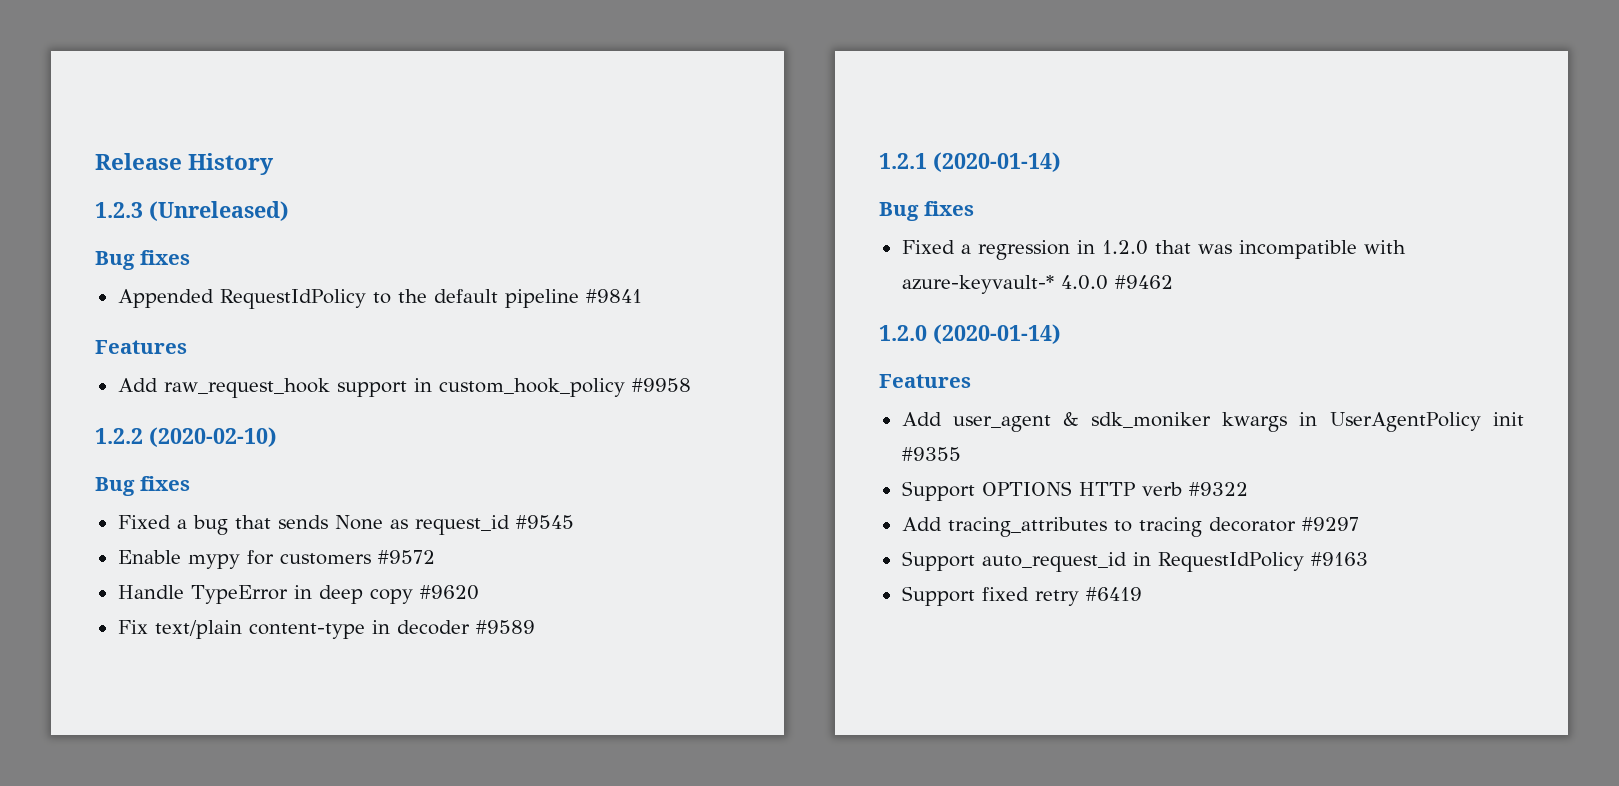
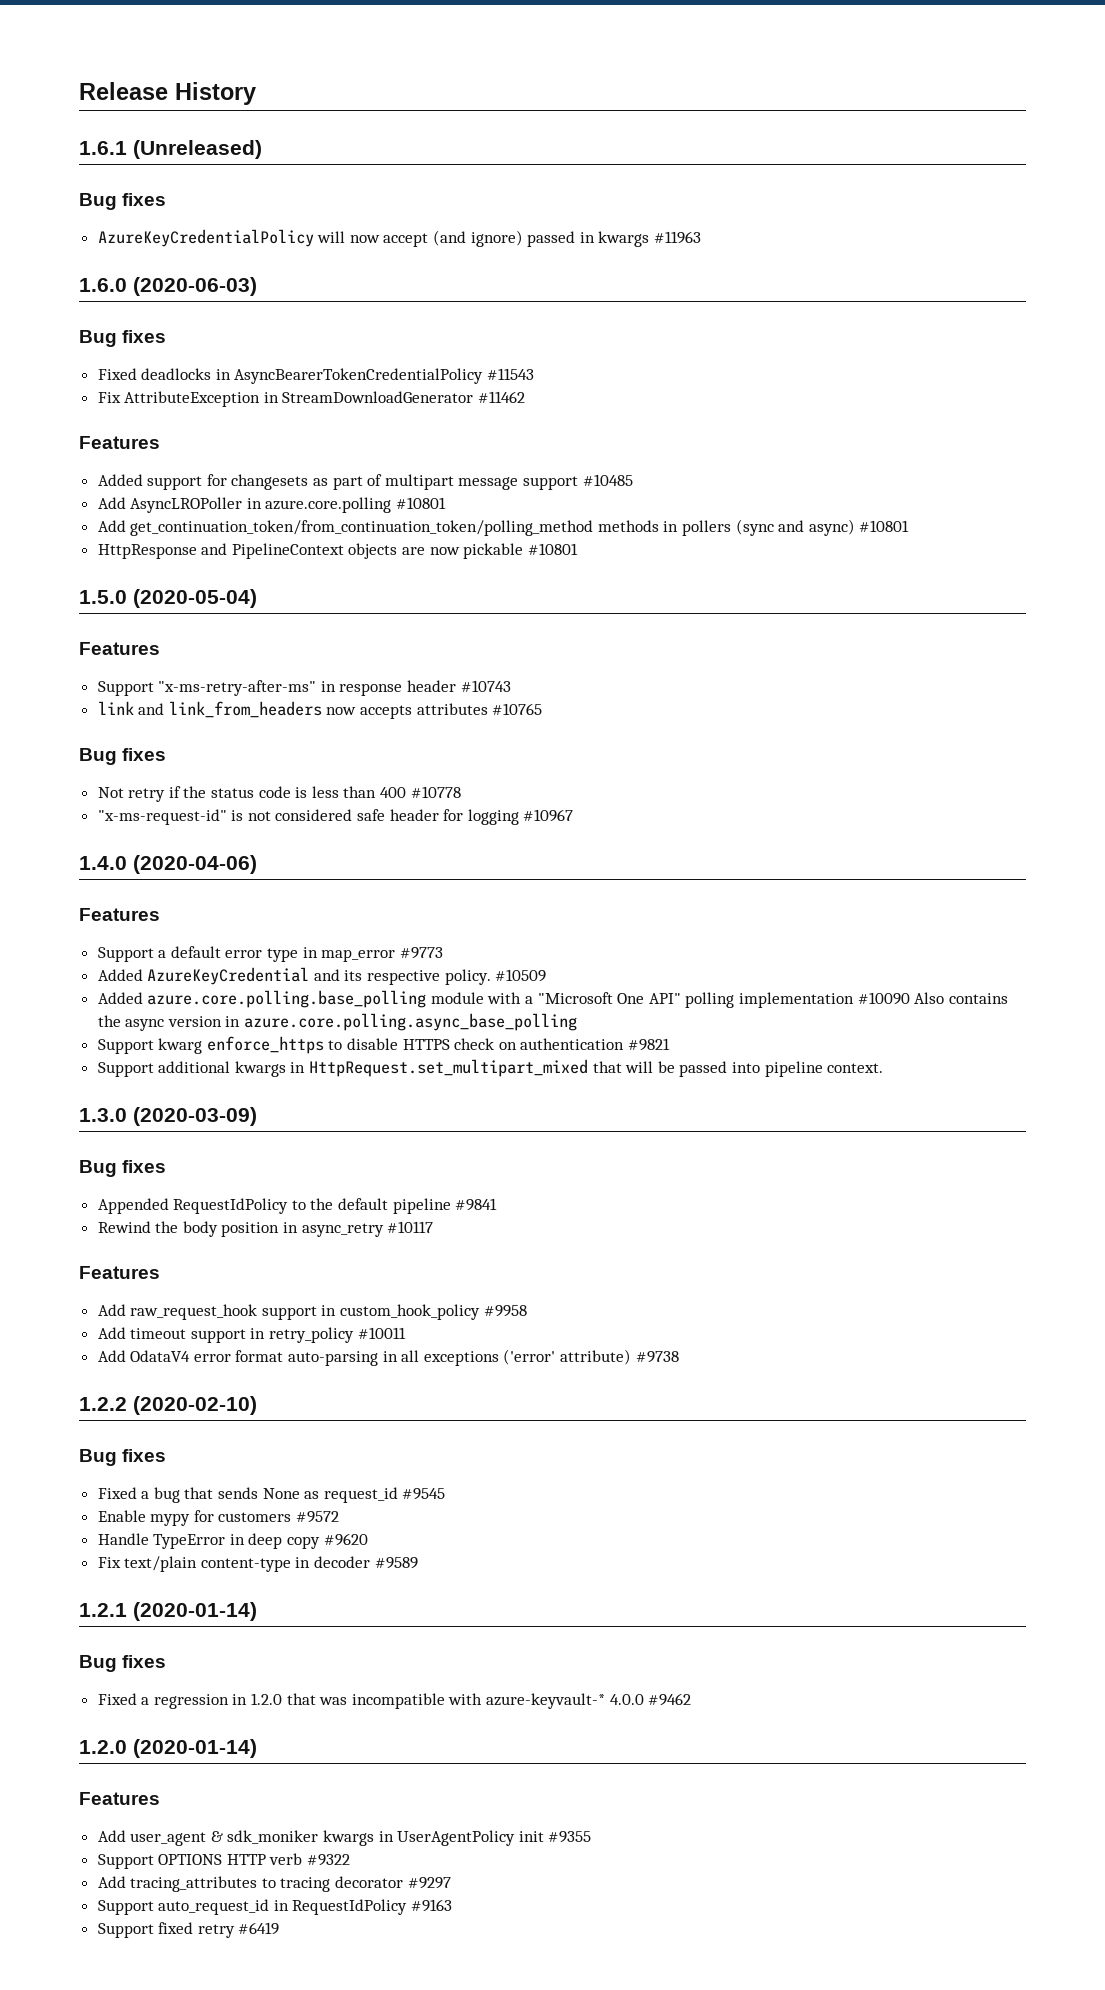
- 1.2.3 (Unreleased)
+ 1.6.1 (Unreleased)
+ AzureKeyCredentialPolicy will now accept (and ignore) passed in kwargs #11963
+ 1.6.0 (2020-06-03)
+ Bug fixes
+ Fixed deadlocks in AsyncBearerTokenCredentialPolicy #11543
+ Fix AttributeException in StreamDownloadGenerator #11462
+ Features
+ Added support for changesets as part of multipart message support #10485
+ Add AsyncLROPoller in azure.core.polling #10801
+ Add get_continuation_token/from_continuation_token/polling_method methods in pollers (sync and async) #10801
+ HttpResponse and PipelineContext objects are now pickable #10801
+ 1.5.0 (2020-05-04)
+ Features
+ Support "x-ms-retry-after-ms" in response header #10743
+ link and link_from_headers now accepts attributes #10765
+ Bug fixes
+ Not retry if the status code is less than 400 #10778
+ "x-ms-request-id" is not considered safe header for logging #10967
+ 1.4.0 (2020-04-06)
+ Features
+ Support a default error type in map_error #9773
+ Added AzureKeyCredential and its respective policy. #10509
+ Added azure.core.polling.base_polling module with a "Microsoft One API" polling implementation #10090 Also contains the async version in azure.core.polling.async_base_polling
+ Support kwarg enforce_https to disable HTTPS check on authentication #9821
+ Support additional kwargs in HttpRequest.set_multipart_mixed that will be passed into pipeline context.
+ 1.3.0 (2020-03-09)
+ Bug fixes
+ Rewind the body position in async_retry #10117
+ Add timeout support in retry_policy #10011
+ Add OdataV4 error format auto-parsing in all exceptions ('error' attribute) #9738

